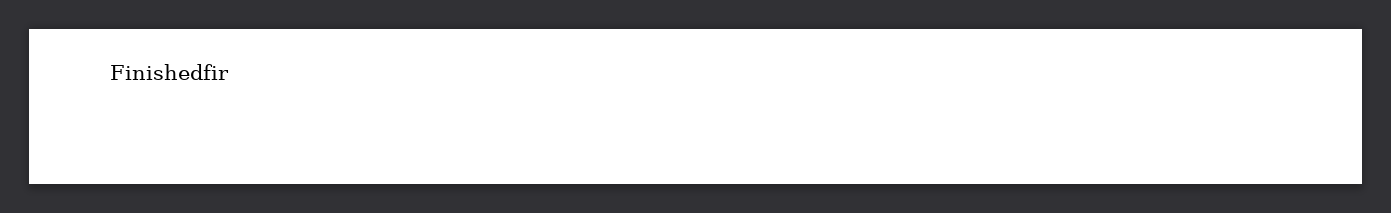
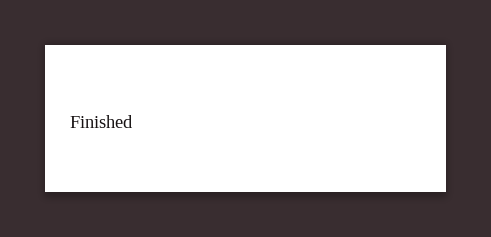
- Finishedfir
+ Finished

